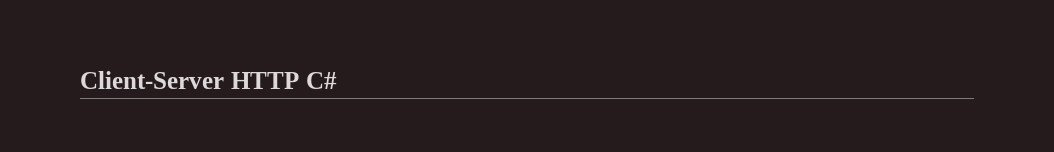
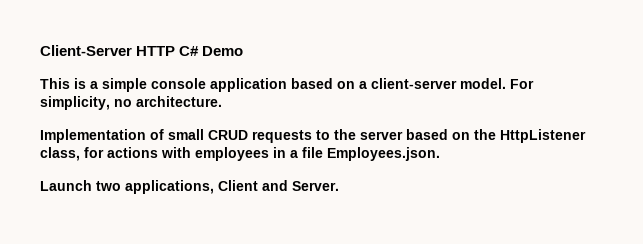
- Client-Server HTTP C#
+ Client-Server HTTP C# Demo
+ This is a simple console application based on a client-server model. For simplicity, no architecture.
+ Implementation of small CRUD requests to the server based on the HttpListener class, for actions with employees in a file Employees.json.
+ Launch two applications, Client and Server.

